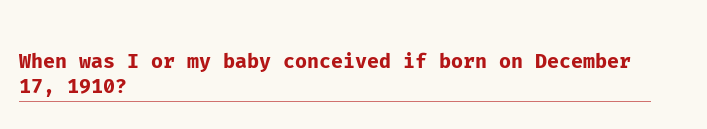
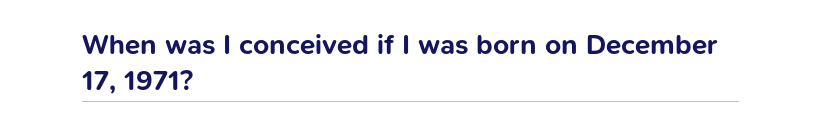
- When was I or my baby conceived if born on December 17, 1910?
+ When was I conceived if I was born on December 17, 1971?

